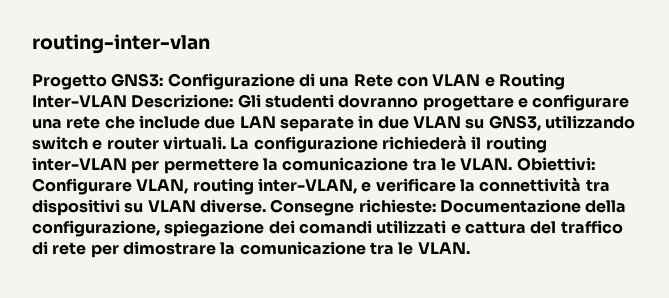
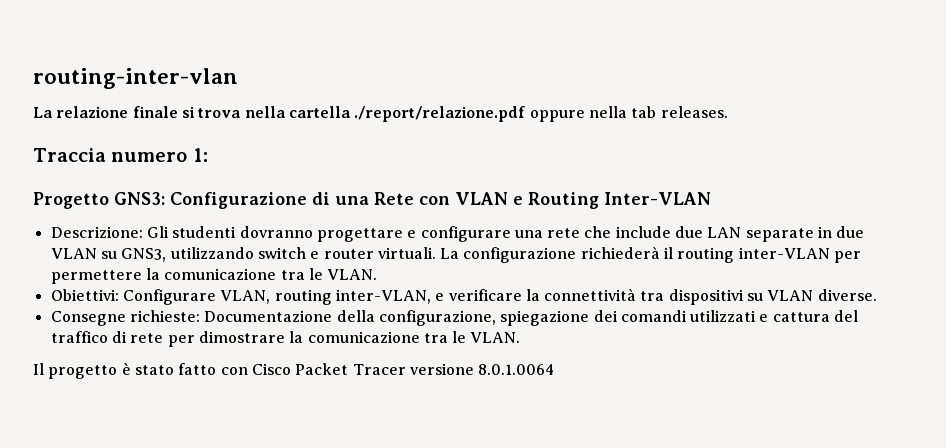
+ La relazione finale si trova nella cartella ./report/relazione.pdf oppure nella tab releases.
+ Traccia numero 1:
- Progetto GNS3: Configurazione di una Rete con VLAN e Routing Inter-VLAN Descrizione: Gli studenti dovranno progettare e configurare una rete che include due LAN separate in due VLAN su GNS3, utilizzando switch e router virtuali.
+ Progetto GNS3: Configurazione di una Rete con VLAN e Routing Inter-VLAN
+ Descrizione: Gli studenti dovranno progettare e configurare una rete che include due LAN separate in due VLAN su GNS3, utilizzando switch e router virtuali.
- La configurazione richiederà il routing inter-VLAN per permettere la comunicazione tra le VLAN. Obiettivi: Configurare VLAN, routing inter-VLAN, e verificare la connettività tra dispositivi su VLAN diverse. Consegne richieste: Documentazione della configurazione, spiegazione dei comandi utilizzati e cattura del traffico di rete per dimostrare la comunicazione tra le VLAN.
+ La configurazione richiederà il routing inter-VLAN per permettere la comunicazione tra le VLAN.
+ Obiettivi: Configurare VLAN, routing inter-VLAN, e verificare la connettività tra dispositivi su VLAN diverse.
+ Consegne richieste: Documentazione della configurazione, spiegazione dei comandi utilizzati e cattura del traffico di rete per dimostrare la comunicazione tra le VLAN.
+ Il progetto è stato fatto con Cisco Packet Tracer versione 8.0.1.0064

